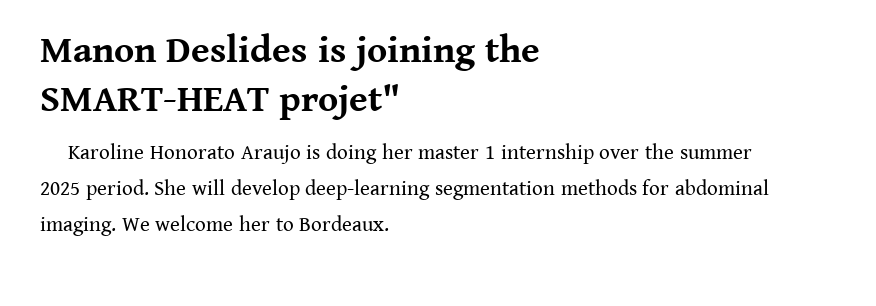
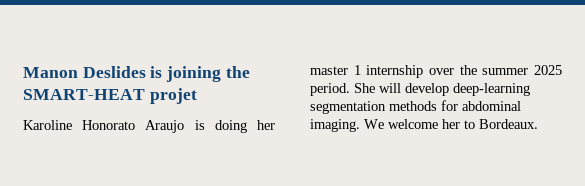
- Manon Deslides is joining the SMART-HEAT projet"
+ Manon Deslides is joining the SMART-HEAT projet

